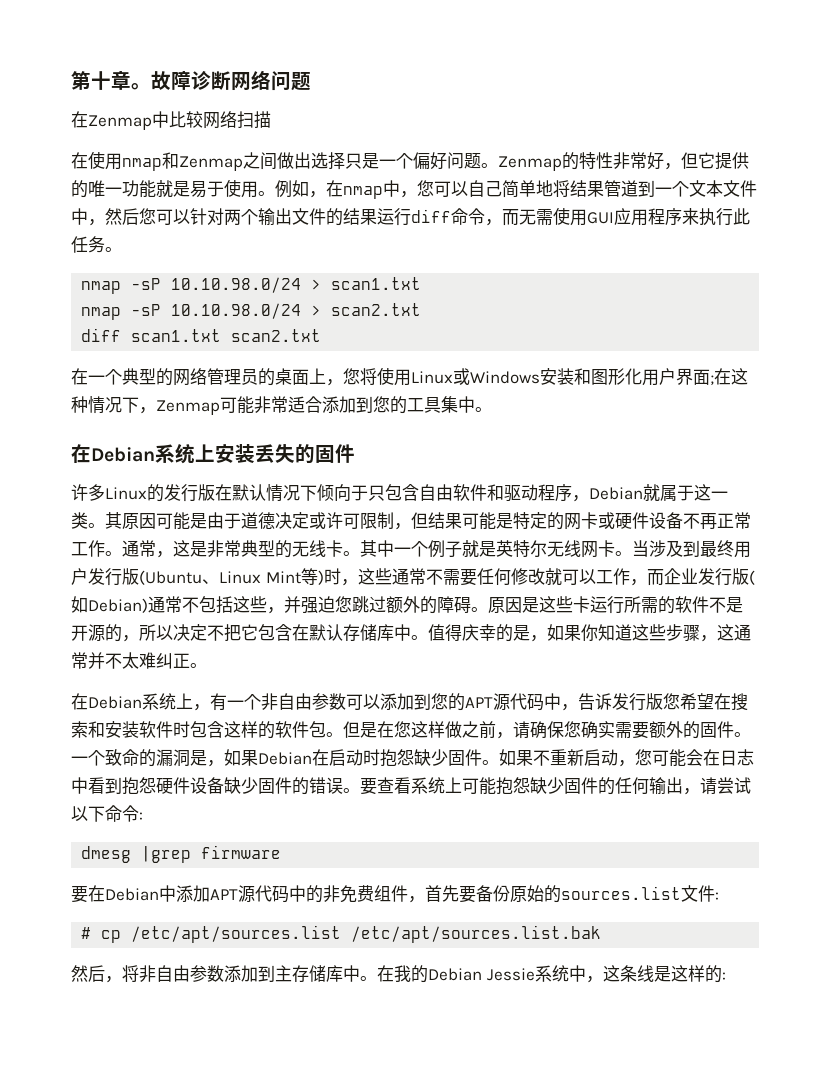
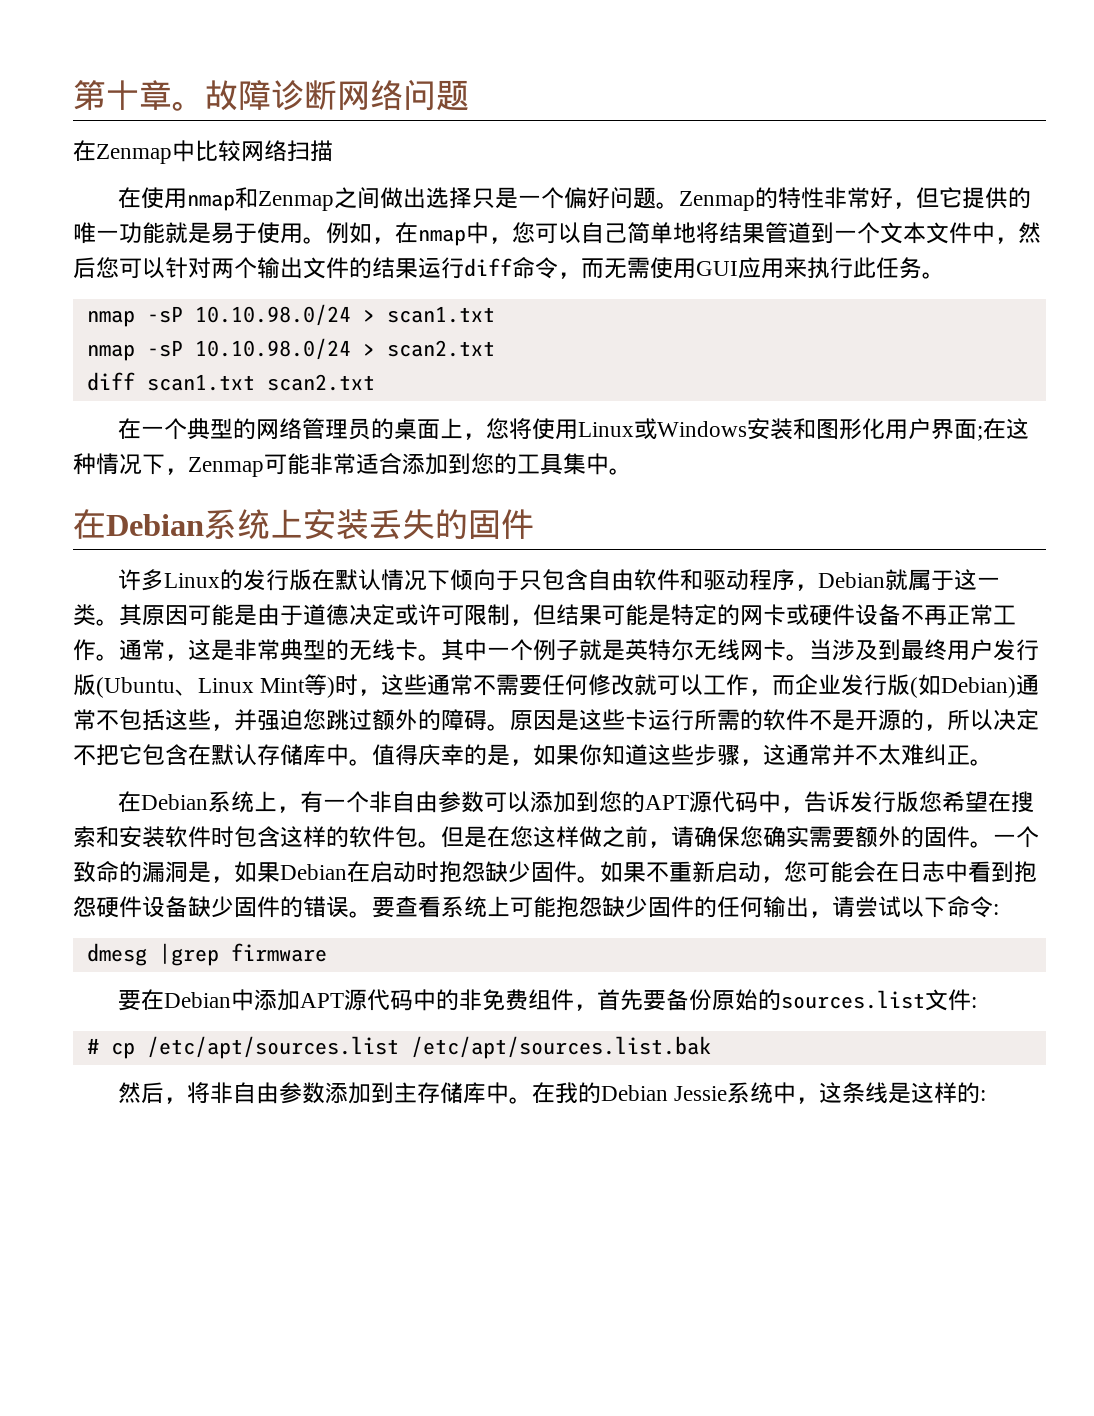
- 例如，在nmap中，您可以自己简单地将结果管道到一个文本文件中，然后您可以针对两个输出文件的结果运行diff命令，而无需使用GUI应用程序来执行此任务。
+ 例如，在nmap中，您可以自己简单地将结果管道到一个文本文件中，然后您可以针对两个输出文件的结果运行diff命令，而无需使用GUI应用来执行此任务。

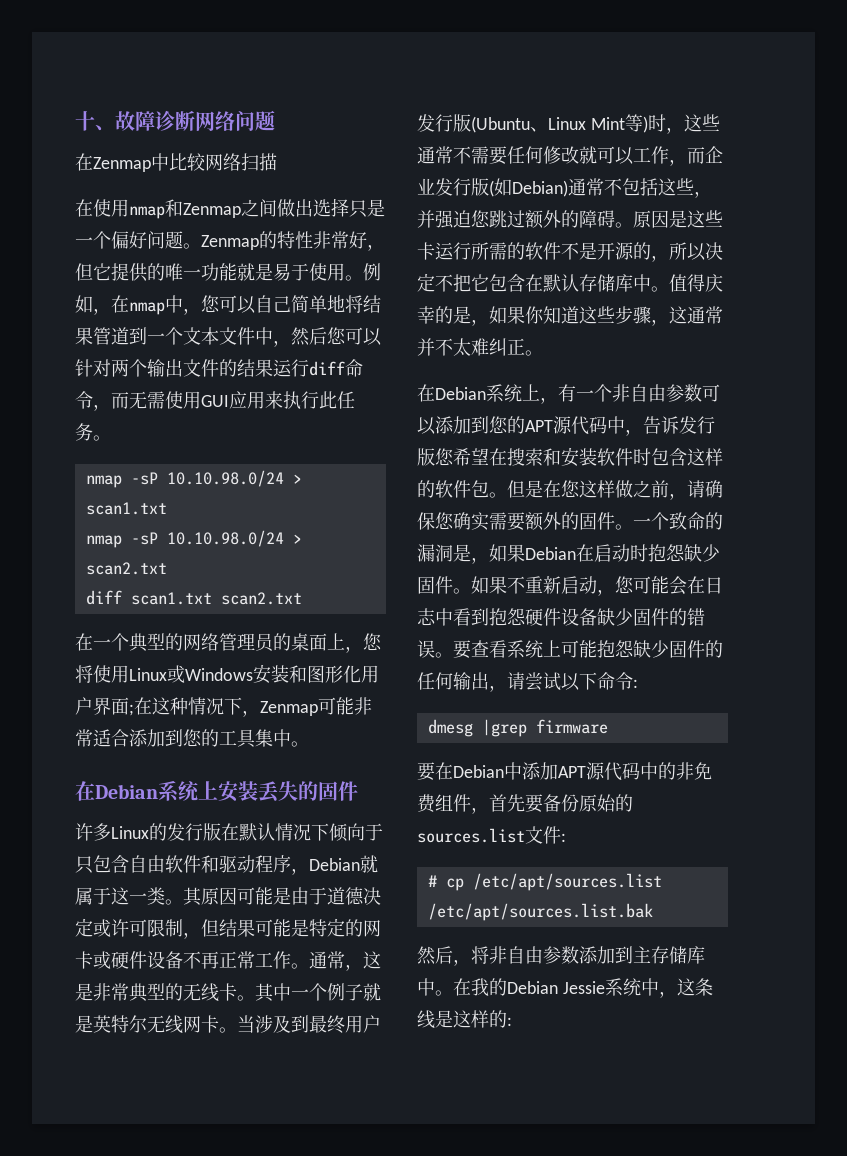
- 第十章。故障诊断网络问题
+ 十、故障诊断网络问题

